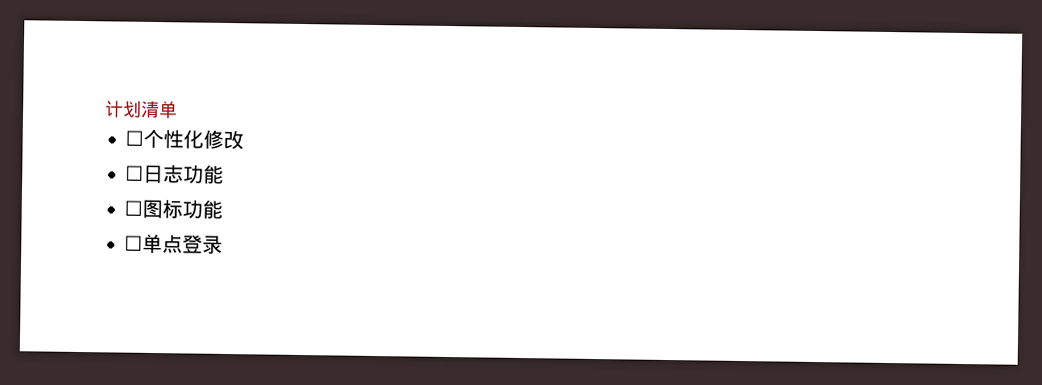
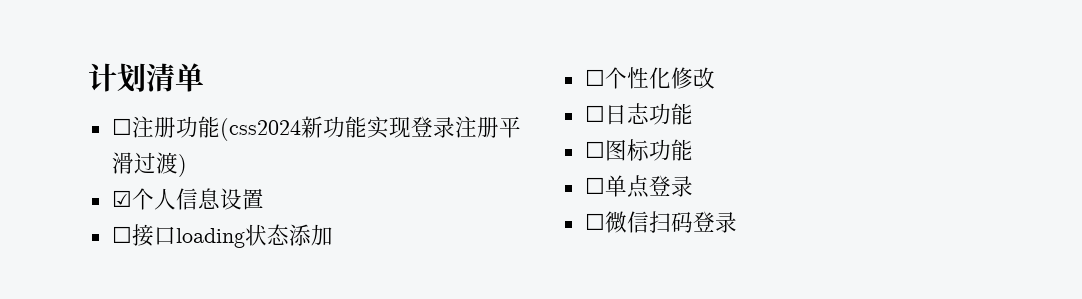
+ ☐注册功能(css2024新功能实现登录注册平滑过渡)
+ ☑个人信息设置
+ ☐接口loading状态添加
+ ☐微信扫码登录

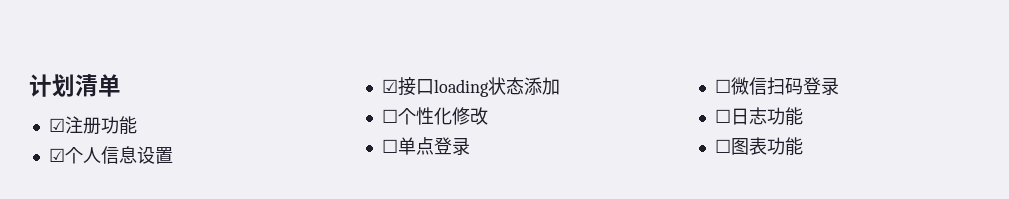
- ☐注册功能(css2024新功能实现登录注册平滑过渡)
+ ☑注册功能
- ☐接口loading状态添加
+ ☑接口loading状态添加
- ☐日志功能
- ☐图标功能
+ ☐日志功能
+ ☐图表功能

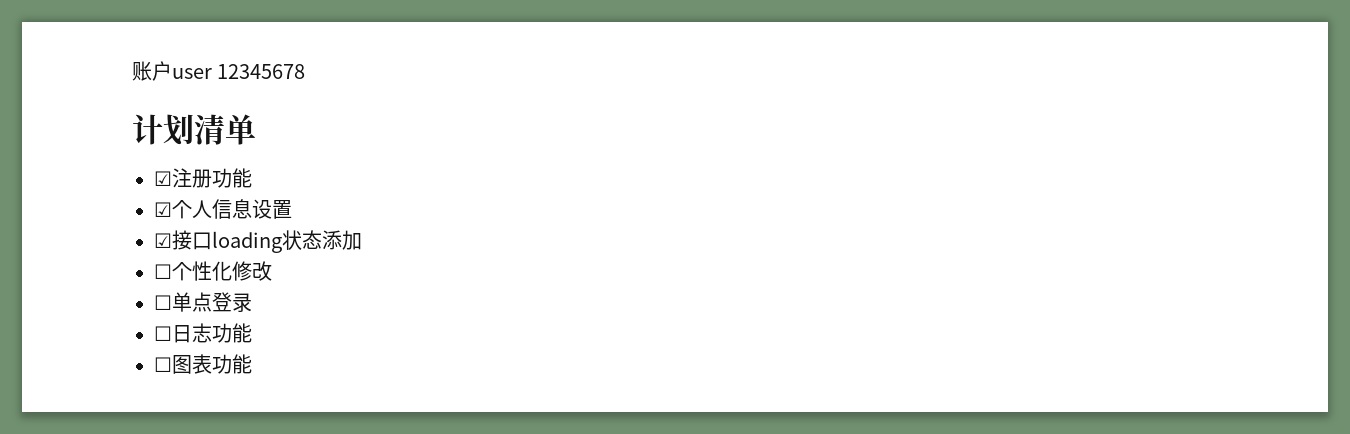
+ 账户user 12345678
- ☐微信扫码登录

